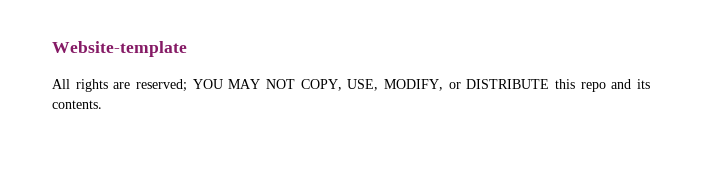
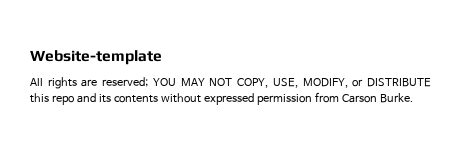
- All rights are reserved; YOU MAY NOT COPY, USE, MODIFY, or DISTRIBUTE this repo and its contents.
+ All rights are reserved; YOU MAY NOT COPY, USE, MODIFY, or DISTRIBUTE this repo and its contents without expressed permission from Carson Burke.

